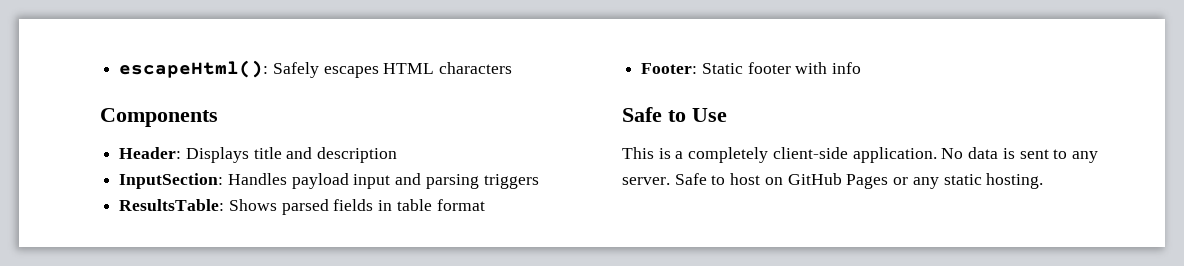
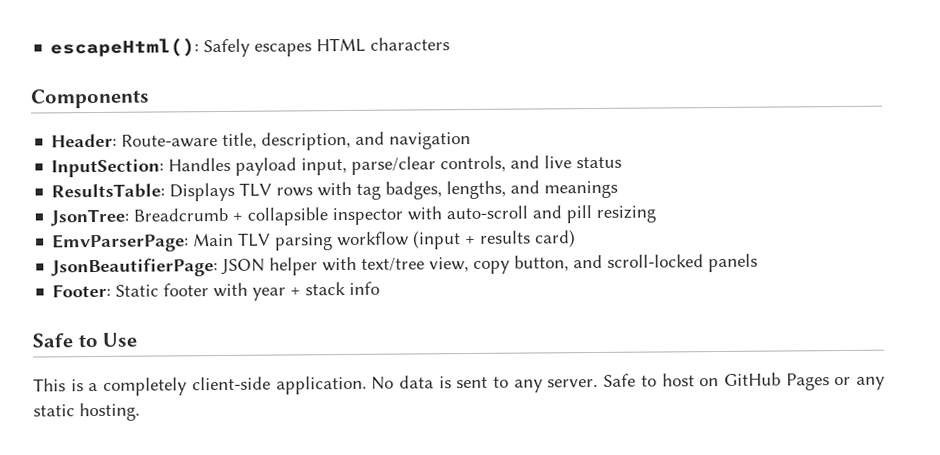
- Header: Displays title and description
- InputSection: Handles payload input and parsing triggers
- ResultsTable: Shows parsed fields in table format
+ Header: Route-aware title, description, and navigation
+ InputSection: Handles payload input, parse/clear controls, and live status
+ ResultsTable: Displays TLV rows with tag badges, lengths, and meanings
+ JsonTree: Breadcrumb + collapsible inspector with auto-scroll and pill resizing
+ EmvParserPage: Main TLV parsing workflow (input + results card)
+ JsonBeautifierPage: JSON helper with text/tree view, copy button, and scroll-locked panels
- Footer: Static footer with info
+ Footer: Static footer with year + stack info

